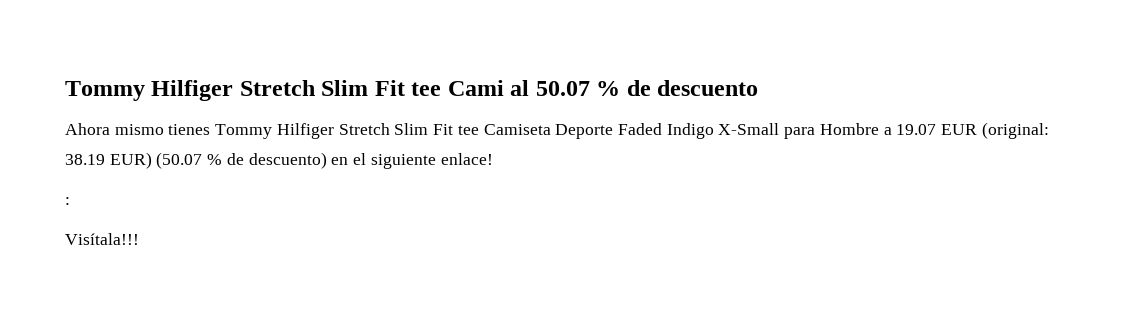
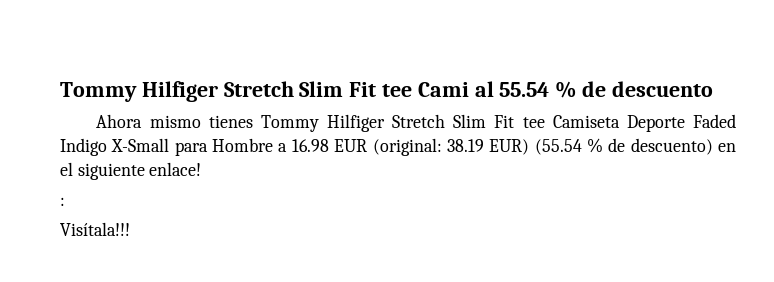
- Tommy Hilfiger Stretch Slim Fit tee Cami al 50.07 % de descuento
+ Tommy Hilfiger Stretch Slim Fit tee Cami al 55.54 % de descuento
- Ahora mismo tienes Tommy Hilfiger Stretch Slim Fit tee Camiseta Deporte Faded Indigo X-Small para Hombre a 19.07 EUR (original: 38.19 EUR) (50.07 % de descuento) en el siguiente enlace!
+ Ahora mismo tienes Tommy Hilfiger Stretch Slim Fit tee Camiseta Deporte Faded Indigo X-Small para Hombre a 16.98 EUR (original: 38.19 EUR) (55.54 % de descuento) en el siguiente enlace!

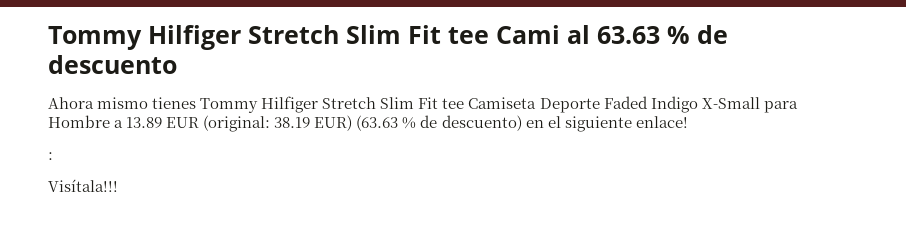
- Tommy Hilfiger Stretch Slim Fit tee Cami al 55.54 % de descuento
+ Tommy Hilfiger Stretch Slim Fit tee Cami al 63.63 % de descuento
- Ahora mismo tienes Tommy Hilfiger Stretch Slim Fit tee Camiseta Deporte Faded Indigo X-Small para Hombre a 16.98 EUR (original: 38.19 EUR) (55.54 % de descuento) en el siguiente enlace!
+ Ahora mismo tienes Tommy Hilfiger Stretch Slim Fit tee Camiseta Deporte Faded Indigo X-Small para Hombre a 13.89 EUR (original: 38.19 EUR) (63.63 % de descuento) en el siguiente enlace!

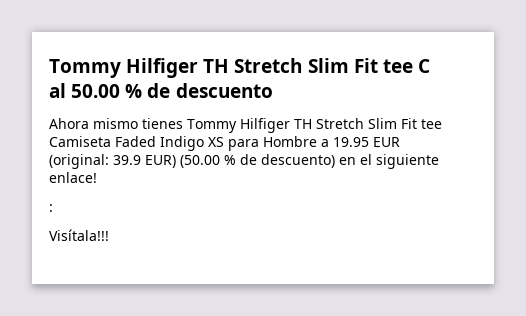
- Tommy Hilfiger Stretch Slim Fit tee Cami al 63.63 % de descuento
+ Tommy Hilfiger TH Stretch Slim Fit tee C al 50.00 % de descuento
- Ahora mismo tienes Tommy Hilfiger Stretch Slim Fit tee Camiseta Deporte Faded Indigo X-Small para Hombre a 13.89 EUR (original: 38.19 EUR) (63.63 % de descuento) en el siguiente enlace!
+ Ahora mismo tienes Tommy Hilfiger TH Stretch Slim Fit tee Camiseta Faded Indigo XS para Hombre a 19.95 EUR (original: 39.9 EUR) (50.00 % de descuento) en el siguiente enlace!

